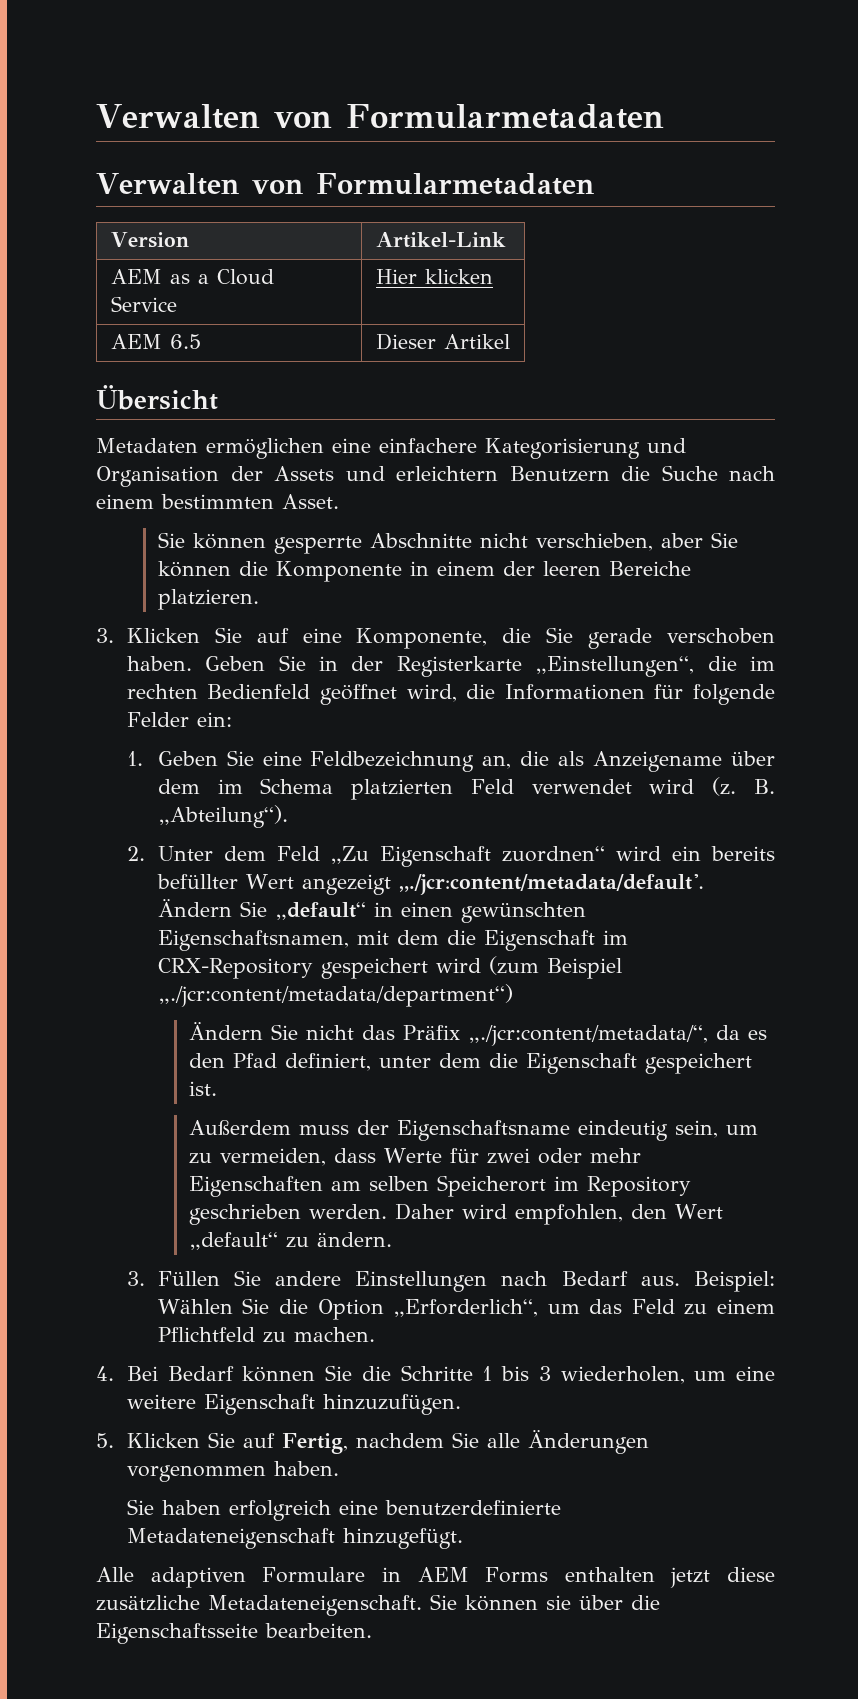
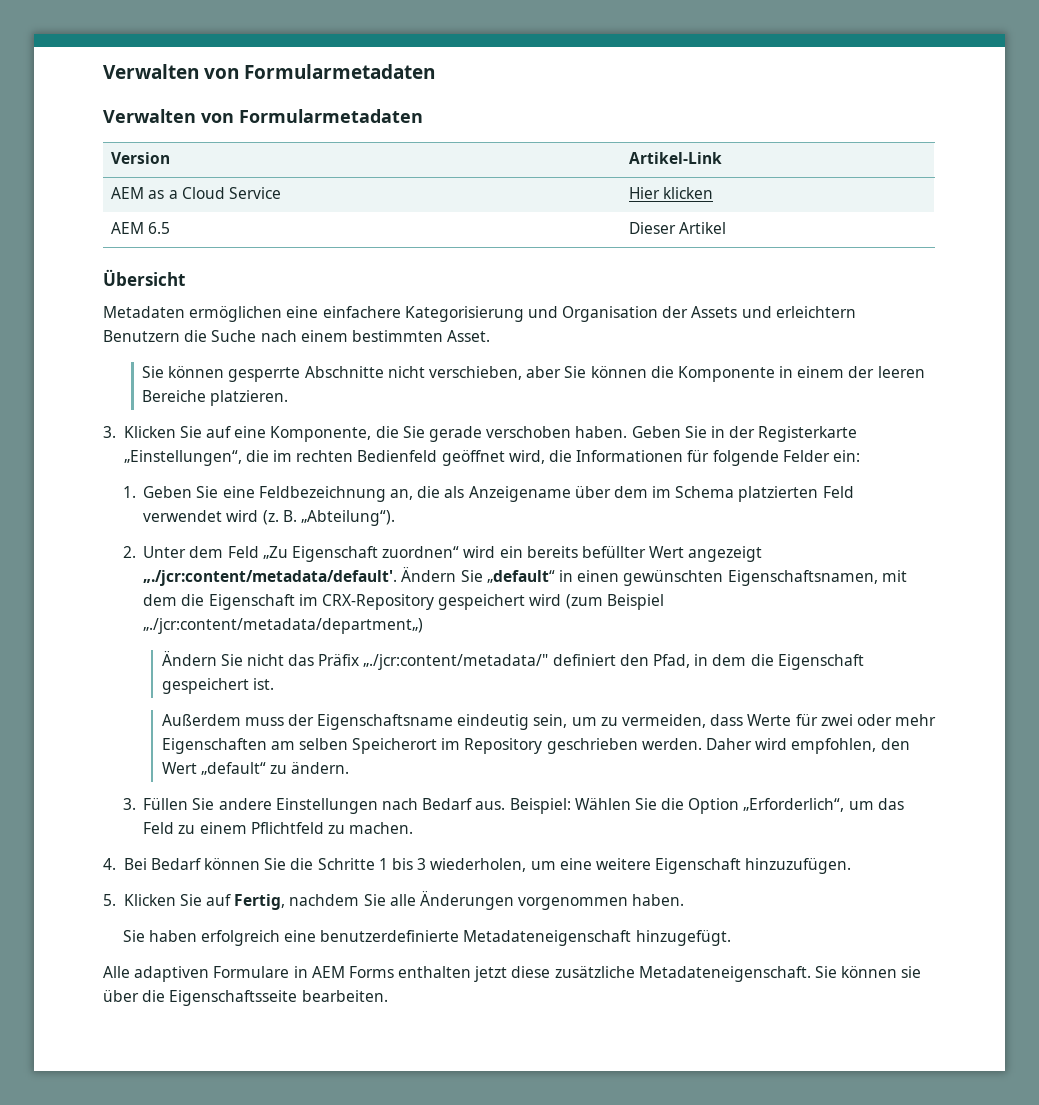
- 2. Unter dem Feld „Zu Eigenschaft zuordnen“ wird ein bereits befüllter Wert angezeigt „./jcr:content/metadata/default'. Ändern Sie „default“ in einen gewünschten Eigenschaftsnamen, mit dem die Eigenschaft im CRX-Repository gespeichert wird (zum Beispiel „./jcr:content/metadata/department“)
+ 2. Unter dem Feld „Zu Eigenschaft zuordnen“ wird ein bereits befüllter Wert angezeigt „./jcr:content/metadata/default'. Ändern Sie „default“ in einen gewünschten Eigenschaftsnamen, mit dem die Eigenschaft im CRX-Repository gespeichert wird (zum Beispiel „./jcr:content/metadata/department„)
- Ändern Sie nicht das Präfix „./jcr:content/metadata/“, da es den Pfad definiert, unter dem die Eigenschaft gespeichert ist.
+ Ändern Sie nicht das Präfix „./jcr:content/metadata/" definiert den Pfad, in dem die Eigenschaft gespeichert ist.

